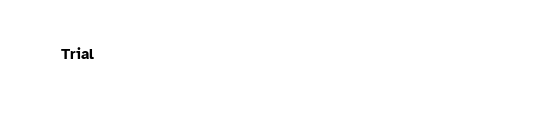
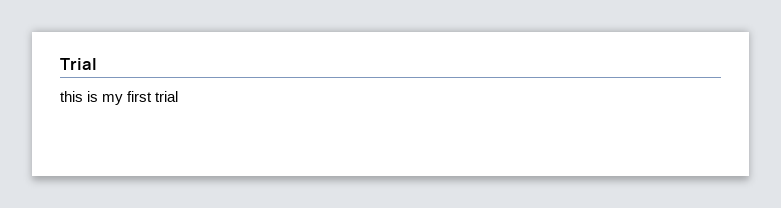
+ this is my first trial

